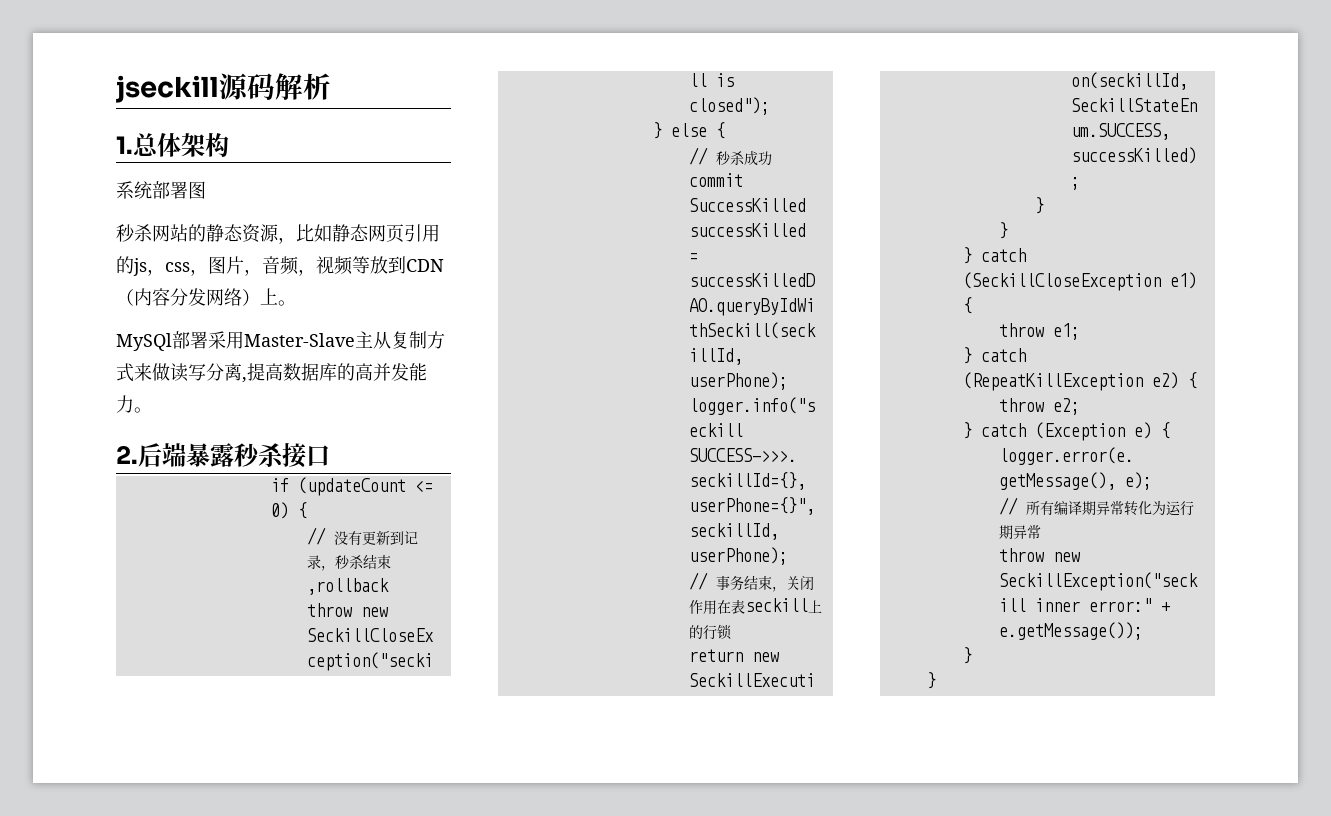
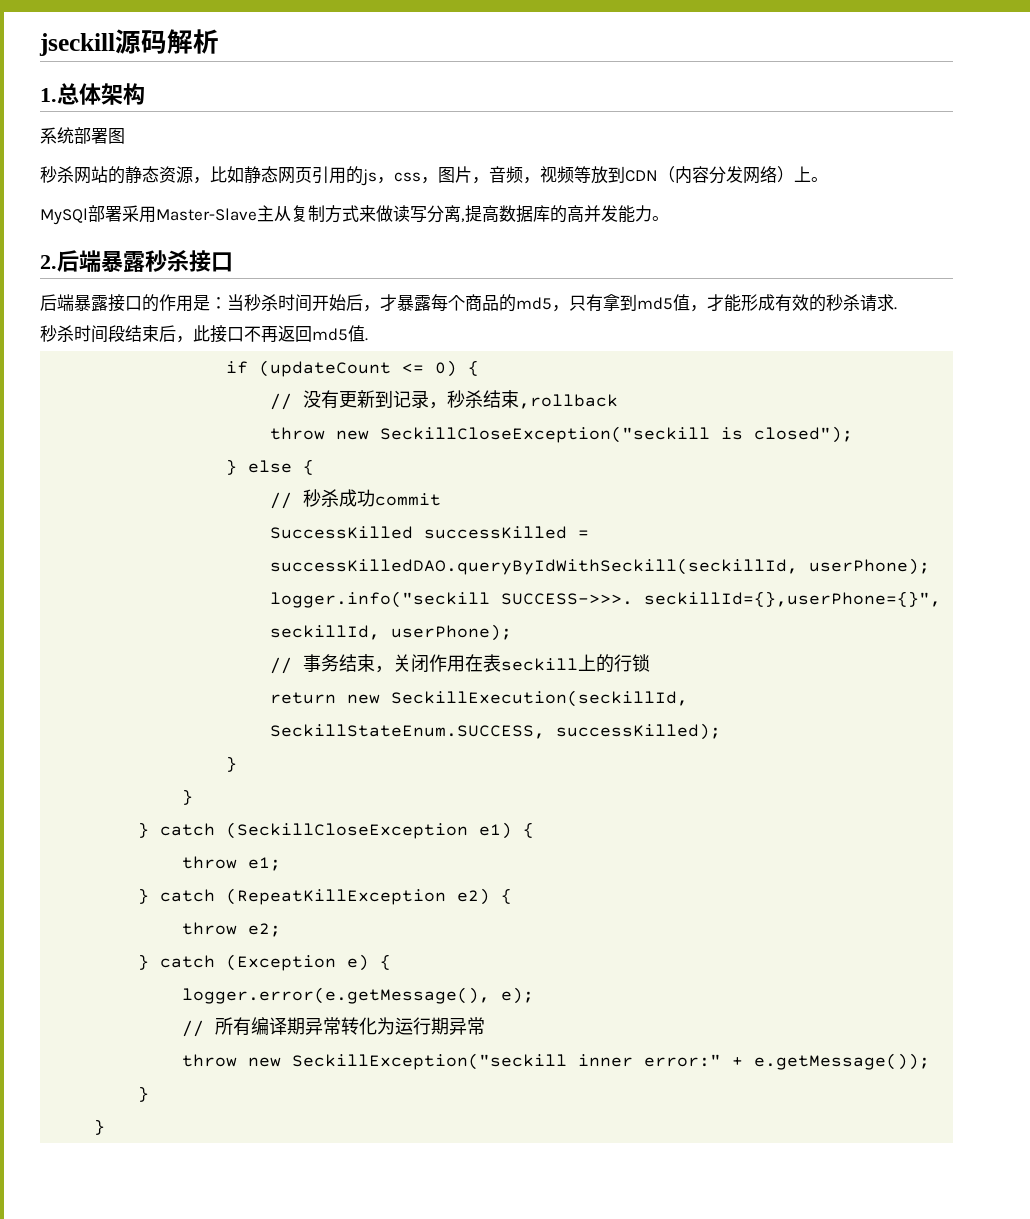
+ 后端暴露接口的作用是：当秒杀时间开始后，才暴露每个商品的md5，只有拿到md5值，才能形成有效的秒杀请求.
+ 秒杀时间段结束后，此接口不再返回md5值.

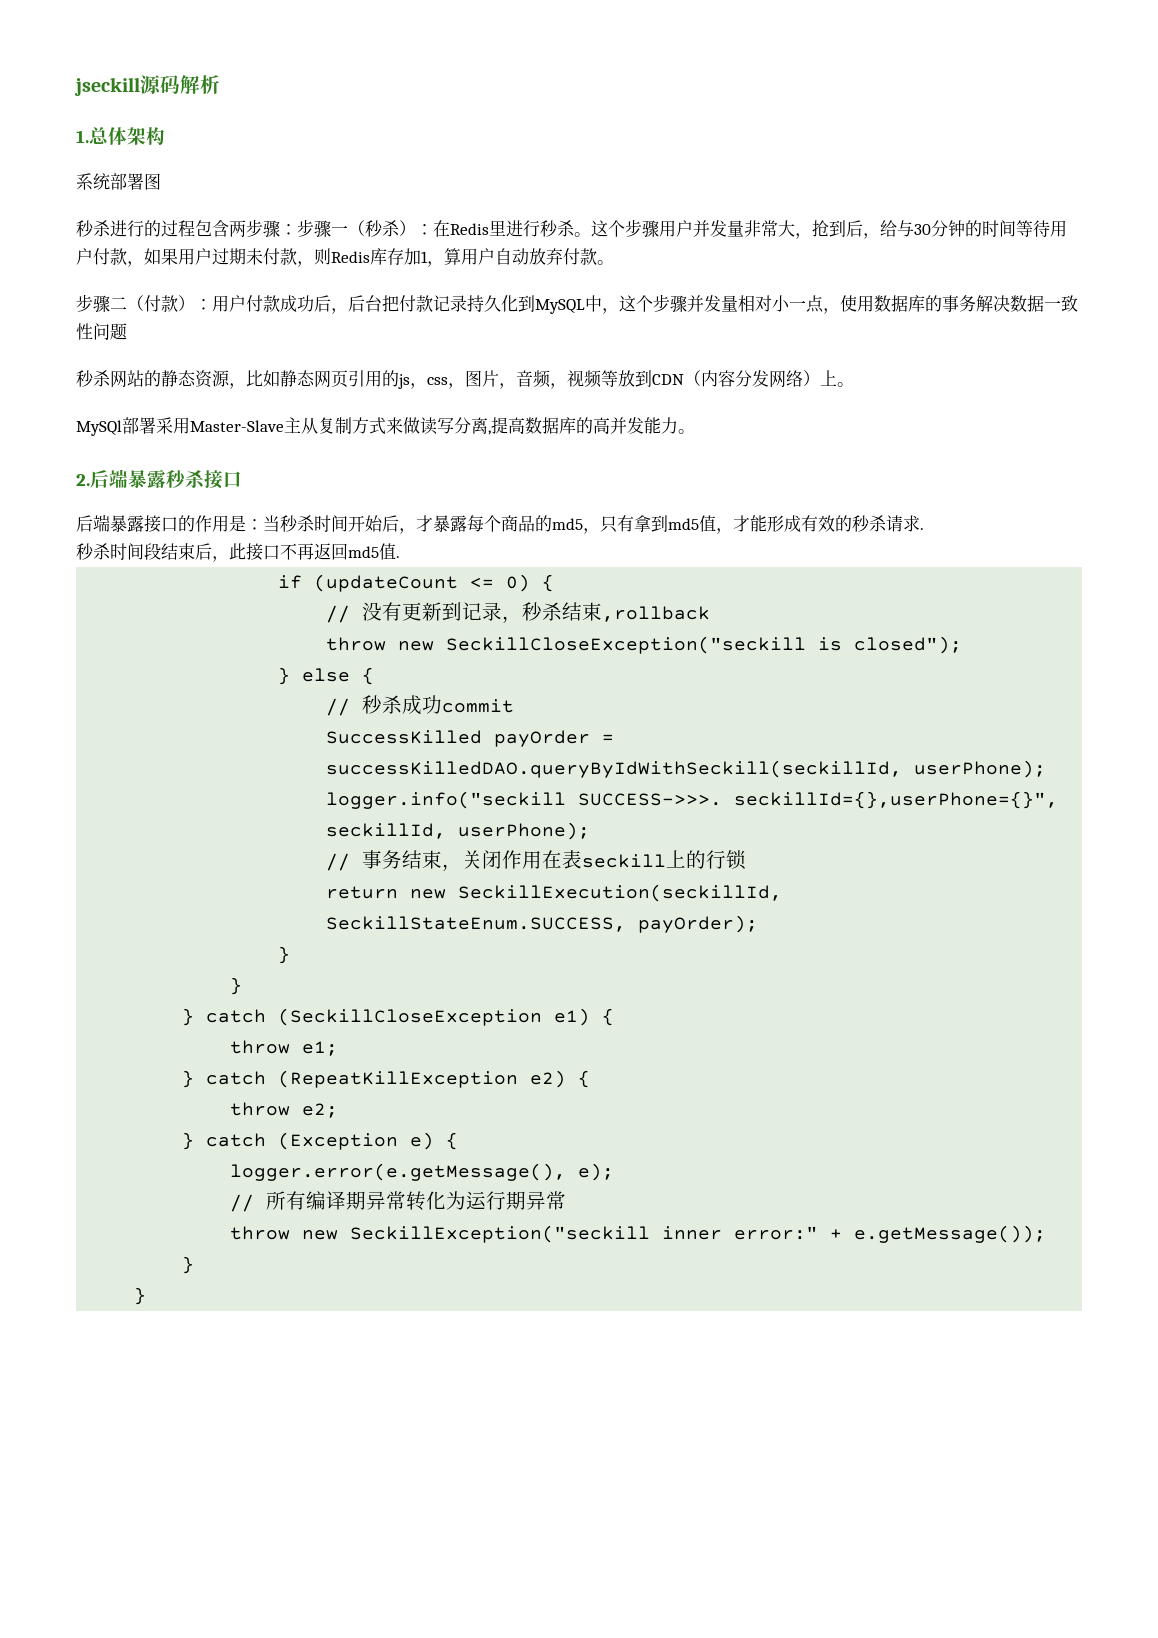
+ 秒杀进行的过程包含两步骤：步骤一（秒杀）：在Redis里进行秒杀。这个步骤用户并发量非常大，抢到后，给与30分钟的时间等待用户付款，如果用户过期未付款，则Redis库存加1，算用户自动放弃付款。
+ 步骤二（付款）：用户付款成功后，后台把付款记录持久化到MySQL中，这个步骤并发量相对小一点，使用数据库的事务解决数据一致性问题
- SuccessKilled successKilled = successKilledDAO.queryByIdWithSeckill(seckillId, userPhone);
+ SuccessKilled payOrder = successKilledDAO.queryByIdWithSeckill(seckillId, userPhone);
- return new SeckillExecution(seckillId, SeckillStateEnum.SUCCESS, successKilled);
+ return new SeckillExecution(seckillId, SeckillStateEnum.SUCCESS, payOrder);

